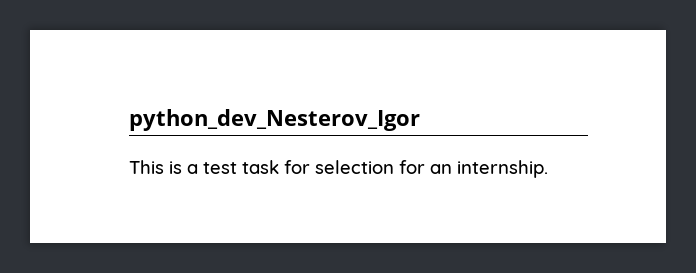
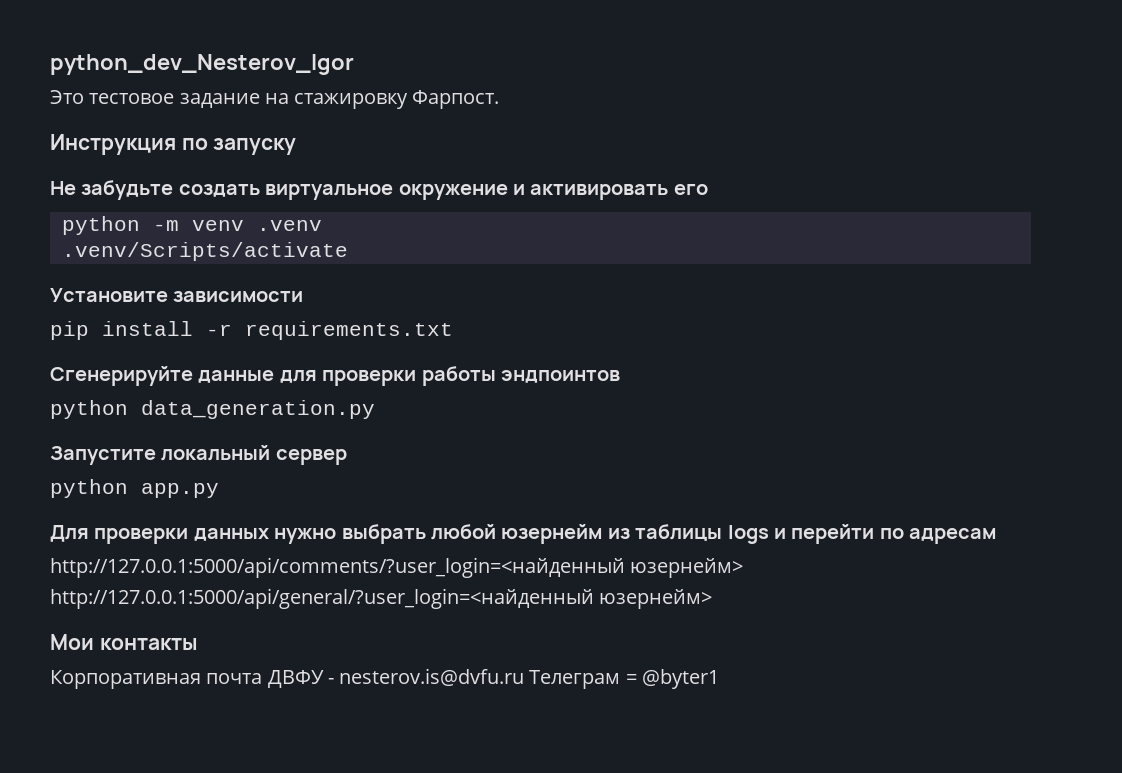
- This is a test task for selection for an internship.
+ Это тестовое задание на стажировку Фарпост.
+ Инструкция по запуску
+ Не забудьте создать виртуальное окружение и активировать его
+ python -m venv .venv
+ .venv/Scripts/activate
+ Установите зависимости
+ pip install -r requirements.txt
+ Сгенерируйте данные для проверки работы эндпоинтов
+ python data_generation.py
+ Запустите локальный сервер
+ python app.py
+ Для проверки данных нужно выбрать любой юзернейм из таблицы logs и перейти по адресам
+ http://127.0.0.1:5000/api/comments/?user_login=<найденный юзернейм>
+ http://127.0.0.1:5000/api/general/?user_login=<найденный юзернейм>
+ Мои контакты
+ Корпоративная почта ДВФУ - nesterov.is@dvfu.ru Телеграм = @byter1

